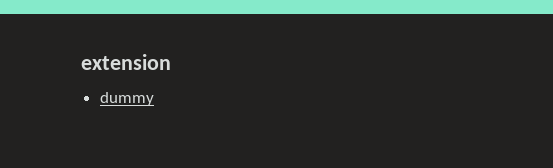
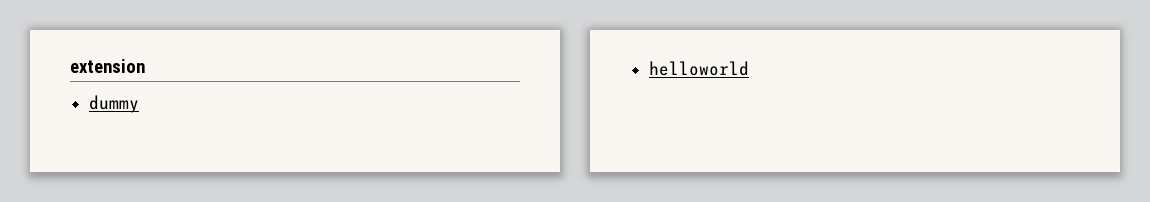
+ helloworld

